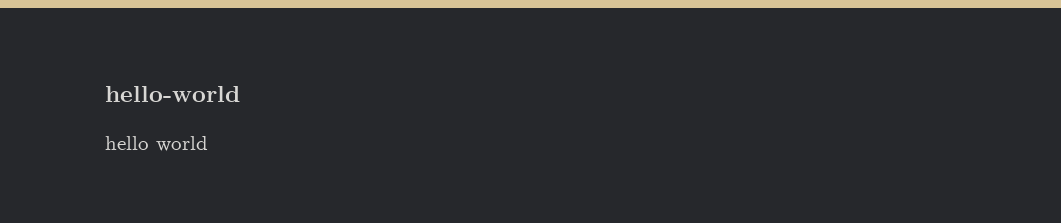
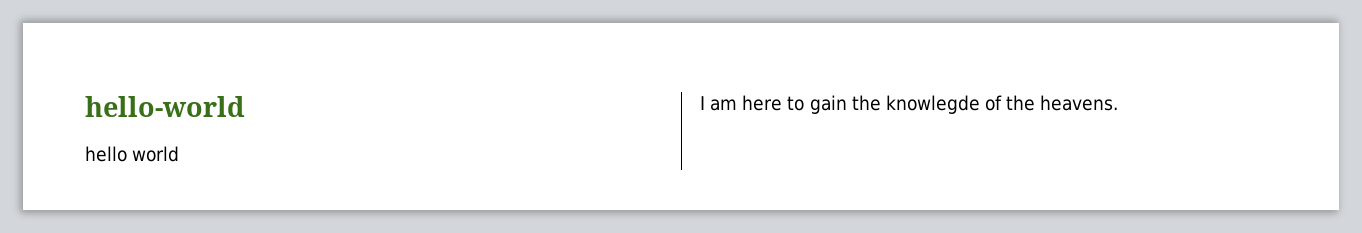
+ I am here to gain the knowlegde of the heavens.

